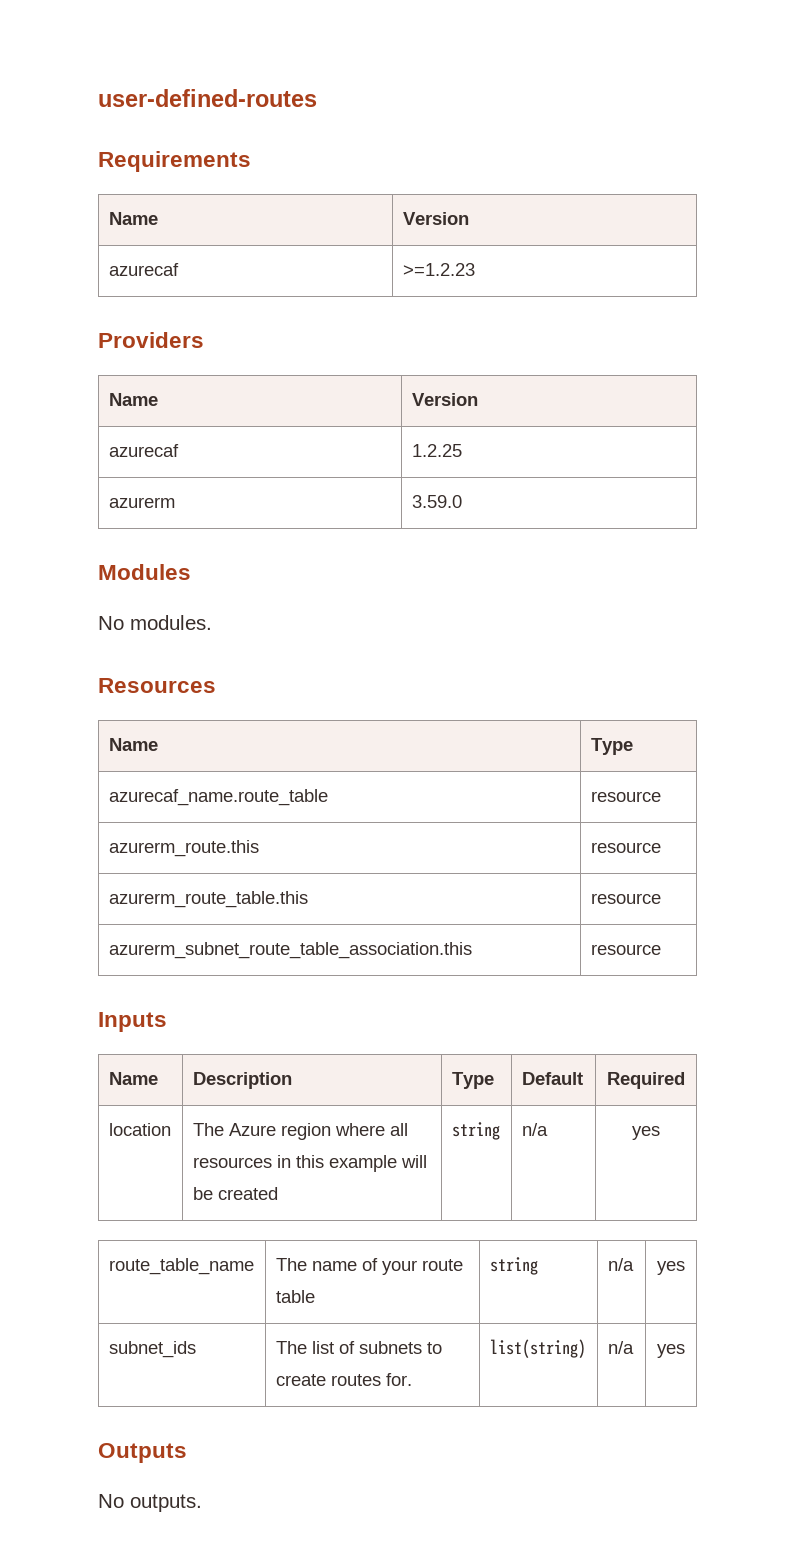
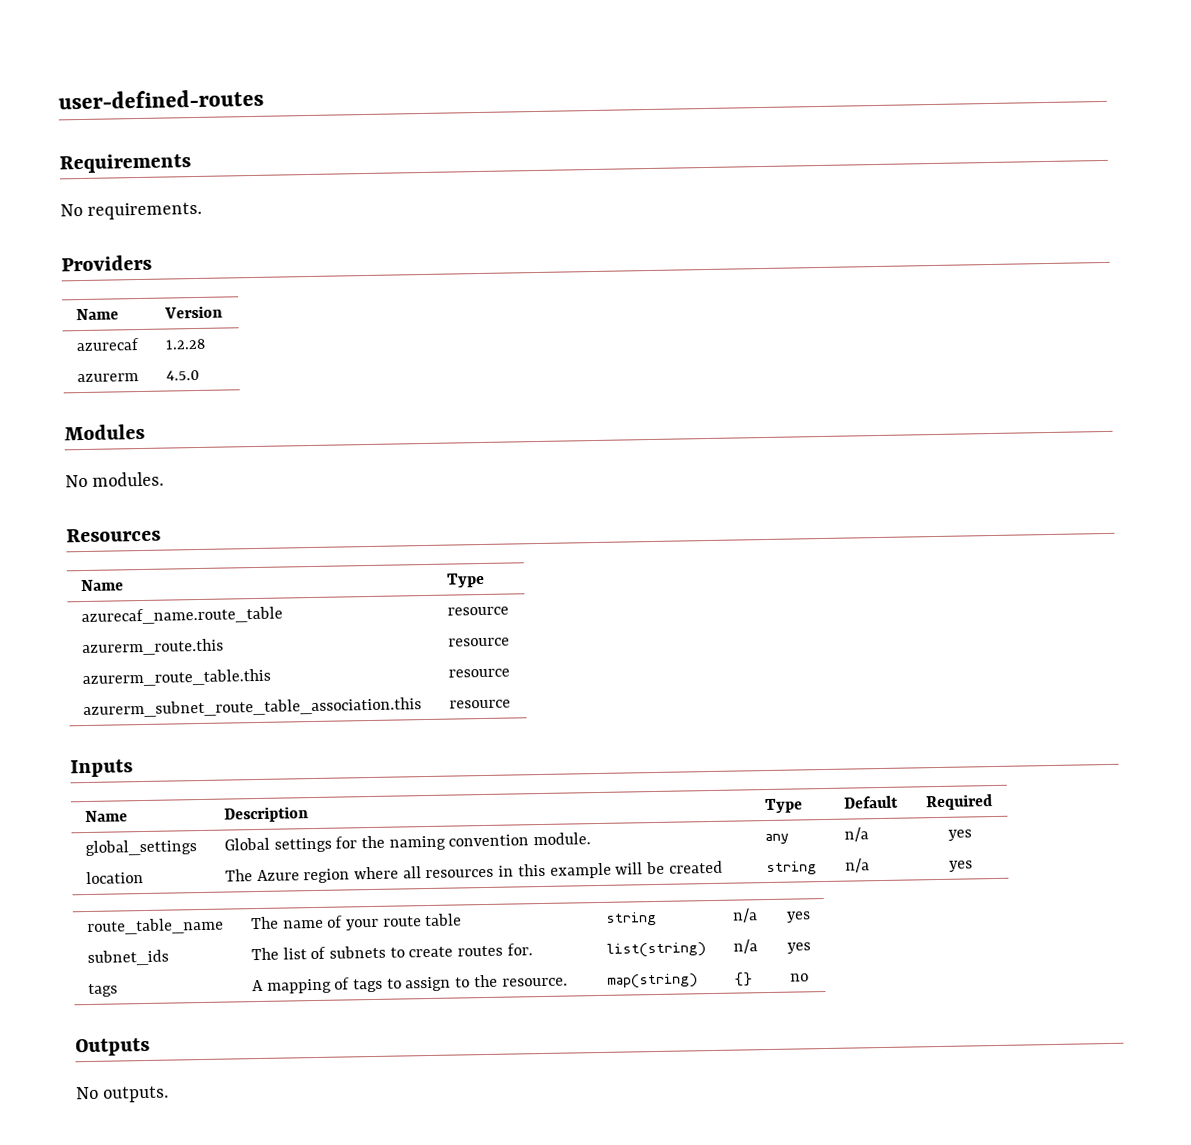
  Requirements
- Name | Version
- azurecaf | >=1.2.23
+ No requirements.
- azurecaf | 1.2.25
+ azurecaf | 1.2.28
- azurerm | 3.59.0
+ azurerm | 4.5.0
+ global_settings | Global settings for the naming convention module. | any | n/a | yes
+ tags | A mapping of tags to assign to the resource. | map(string) | {} | no

